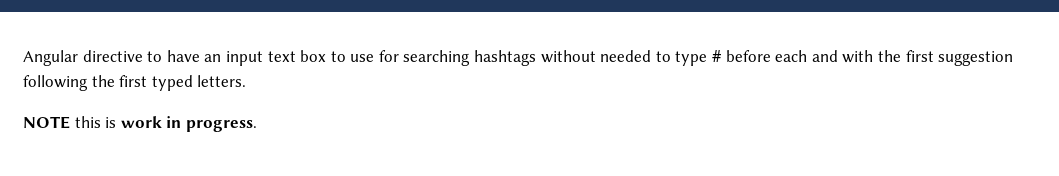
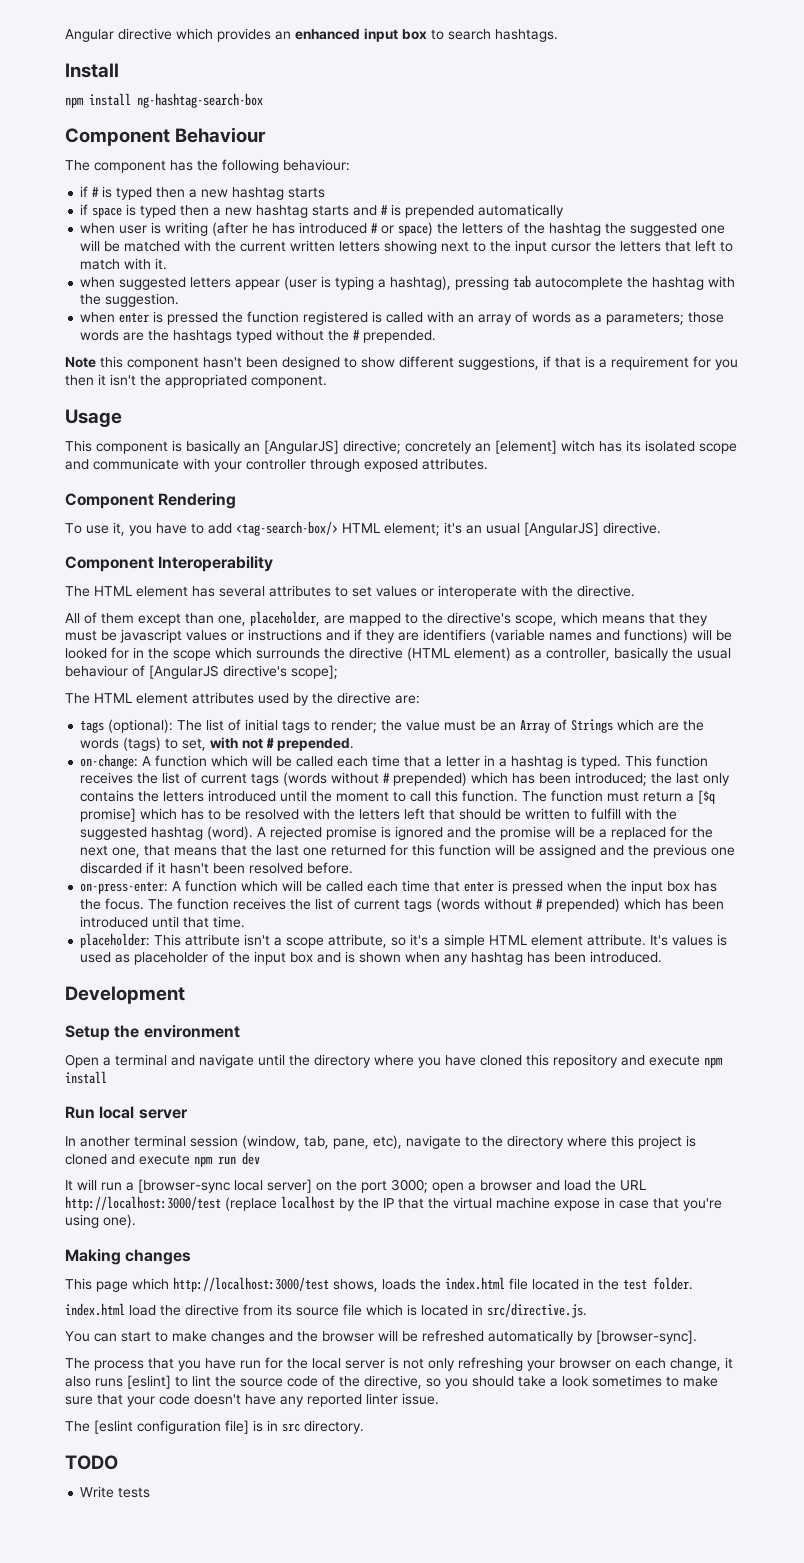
- Angular directive to have an input text box to use for searching hashtags without needed to type # before each and with the first suggestion following the first typed letters.
- NOTE this is work in progress.
+ Angular directive which provides an enhanced input box to search hashtags.
+ Install
+ npm install ng-hashtag-search-box
+ Component Behaviour
+ The component has the following behaviour:
+ if # is typed then a new hashtag starts
+ if space is typed then a new hashtag starts and # is prepended automatically
+ when user is writing (after he has introduced # or space) the letters of the hashtag the suggested one will be matched with the current written letters showing next to the input cursor the letters that left to match with it.
+ when suggested letters appear (user is typing a hashtag), pressing tab autocomplete the hashtag with the suggestion.
+ when enter is pressed the function registered is called with an array of words as a parameters; those words are the hashtags typed without the # prepended.
+ Note this component hasn't been designed to show different suggestions, if that is a requirement for you then it isn't the appropriated component.
+ Usage
+ This component is basically an [AngularJS] directive; concretely an [element] witch has its isolated scope and communicate with your controller through exposed attributes.
+ Component Rendering
+ To use it, you have to add <tag-search-box/> HTML element; it's an usual [AngularJS] directive.
+ Component Interoperability
+ The HTML element has several attributes to set values or interoperate with the directive.
+ All of them except than one, placeholder, are mapped to the directive's scope, which means that they must be javascript values or instructions and if they are identifiers (variable names and functions) will be looked for in the scope which surrounds the directive (HTML element) as a controller, basically the usual behaviour of [AngularJS directive's scope];
+ The HTML element attributes used by the directive are:
+ tags (optional): The list of initial tags to render; the value must be an Array of Strings which are the words (tags) to set, with not # prepended.
+ on-change: A function which will be called each time that a letter in a hashtag is typed. This function receives the list of current tags (words without # prepended) which has been introduced; the last only contains the letters introduced until the moment to call this function. The function must return a [$q promise] which has to be resolved with the letters left that should be written to fulfill with the suggested hashtag (word). A rejected promise is ignored and the promise will be a replaced for the next one, that means that the last one returned for this function will be assigned and the previous one discarded if it hasn't been resolved before.
+ on-press-enter: A function which will be called each time that enter is pressed when the input box has the focus. The function receives the list of current tags (words without # prepended) which has been introduced until that time.
+ placeholder: This attribute isn't a scope attribute, so it's a simple HTML element attribute. It's values is used as placeholder of the input box and is shown when any hashtag has been introduced.
+ Development
+ Setup the environment
+ Open a terminal and navigate until the directory where you have cloned this repository and execute npm install
+ Run local server
+ In another terminal session (window, tab, pane, etc), navigate to the directory where this project is cloned and execute npm run dev
+ It will run a [browser-sync local server] on the port 3000; open a browser and load the URL http://localhost:3000/test (replace localhost by the IP that the virtual machine expose in case that you're using one).
+ Making changes
+ This page which http://localhost:3000/test shows, loads the index.html file located in the test folder.
+ index.html load the directive from its source file which is located in src/directive.js.
+ You can start to make changes and the browser will be refreshed automatically by [browser-sync].
+ The process that you have run for the local server is not only refreshing your browser on each change, it also runs [eslint] to lint the source code of the directive, so you should take a look sometimes to make sure that your code doesn't have any reported linter issue.
+ The [eslint configuration file] is in src directory.
+ TODO
+ Write tests

